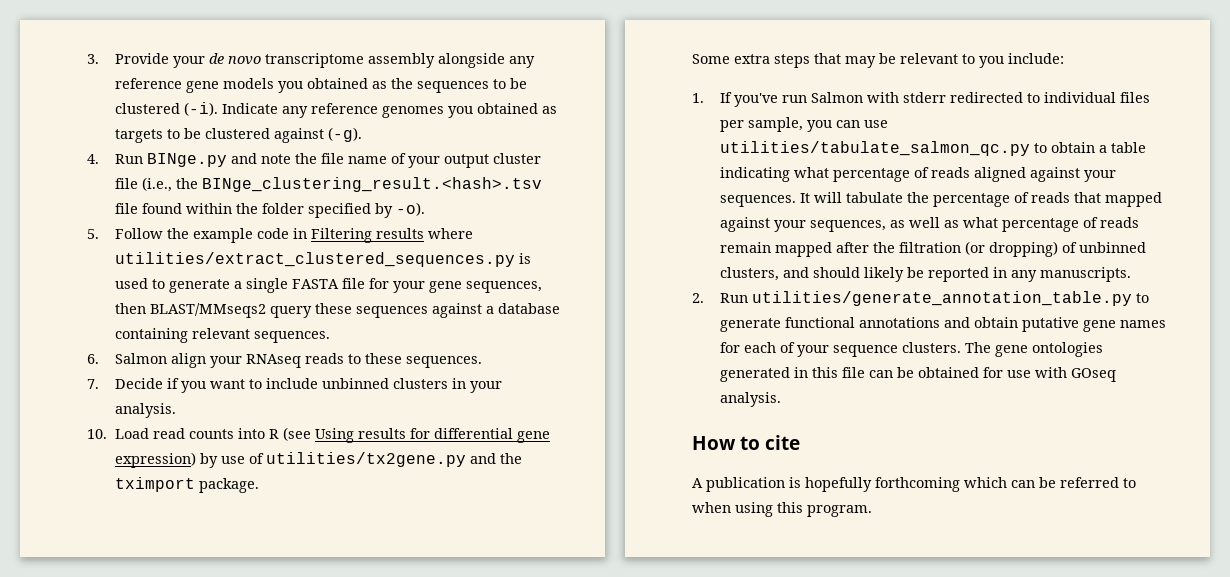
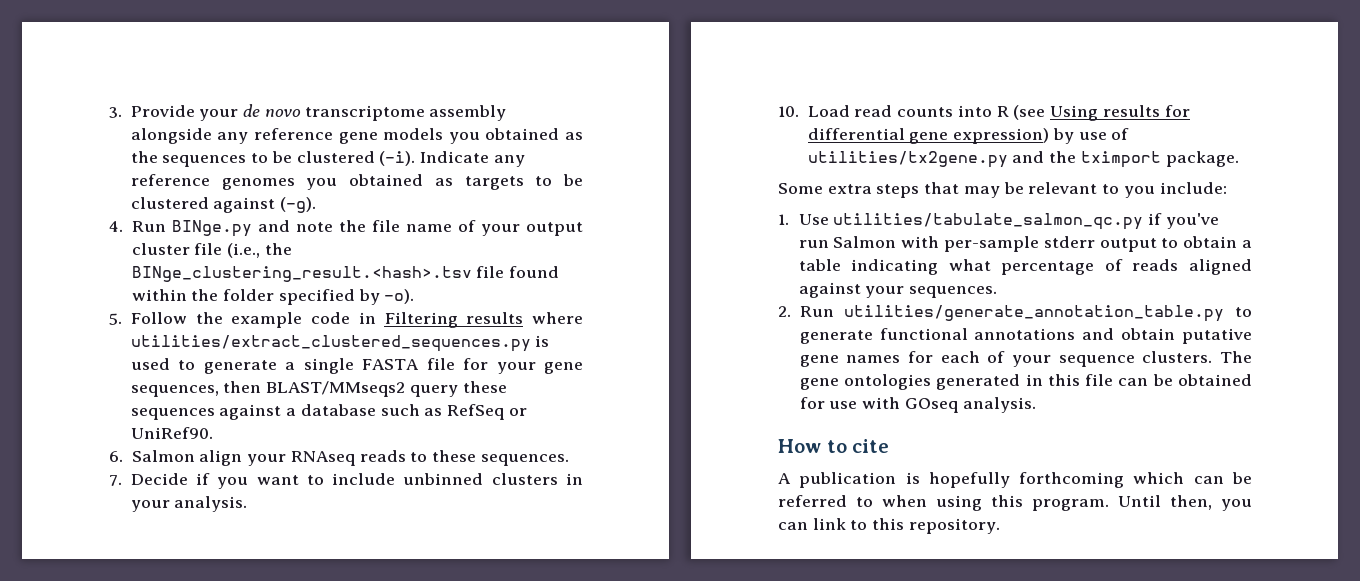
- 5. Follow the example code in Filtering results where utilities/extract_clustered_sequences.py is used to generate a single FASTA file for your gene sequences, then BLAST/MMseqs2 query these sequences against a database containing relevant sequences.
+ 5. Follow the example code in Filtering results where utilities/extract_clustered_sequences.py is used to generate a single FASTA file for your gene sequences, then BLAST/MMseqs2 query these sequences against a database such as RefSeq or UniRef90.
- 1. If you've run Salmon with stderr redirected to individual files per sample, you can use utilities/tabulate_salmon_qc.py to obtain a table indicating what percentage of reads aligned against your sequences. It will tabulate the percentage of reads that mapped against your sequences, as well as what percentage of reads remain mapped after the filtration (or dropping) of unbinned clusters, and should likely be reported in any manuscripts.
+ 1. Use utilities/tabulate_salmon_qc.py if you've run Salmon with per-sample stderr output to obtain a table indicating what percentage of reads aligned against your sequences.
+ Until then, you can link to this repository.

